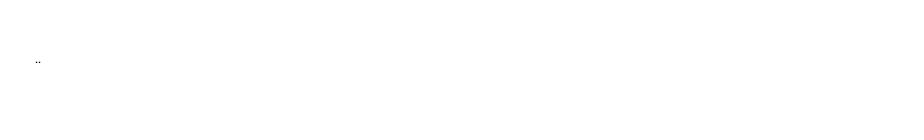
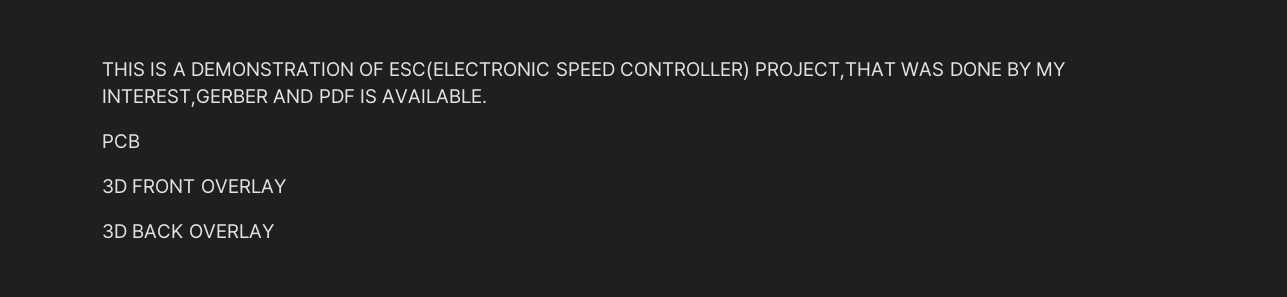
- ..
+ THIS IS A DEMONSTRATION OF ESC(ELECTRONIC SPEED CONTROLLER) PROJECT,THAT WAS DONE BY MY INTEREST,GERBER AND PDF IS AVAILABLE.
+ PCB
+ 3D FRONT OVERLAY
+ 3D BACK OVERLAY

